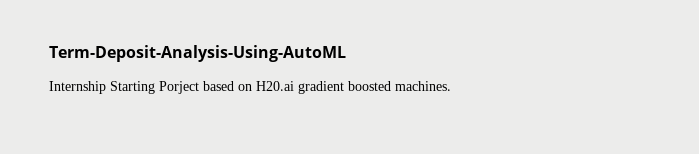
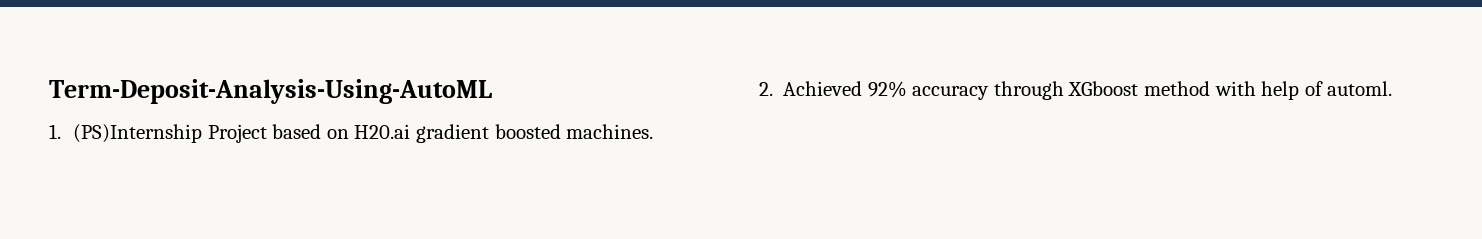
- Internship Starting Porject based on H20.ai gradient boosted machines.
+ 1. (PS)Internship Project based on H20.ai gradient boosted machines.
+ 2. Achieved 92% accuracy through XGboost method with help of automl.

